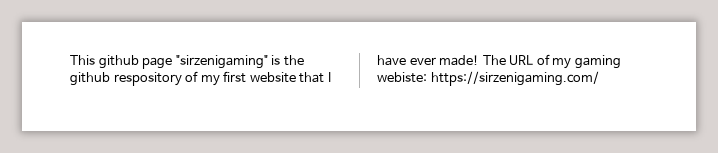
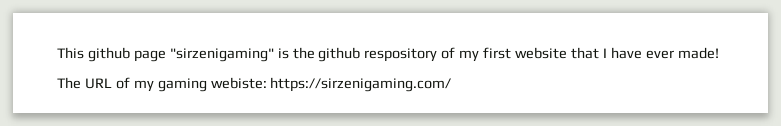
- This github page "sirzenigaming" is the github respository of my first website that I have ever made! The URL of my gaming webiste: https://sirzenigaming.com/
+ This github page "sirzenigaming" is the github respository of my first website that I have ever made!
+ The URL of my gaming webiste: https://sirzenigaming.com/

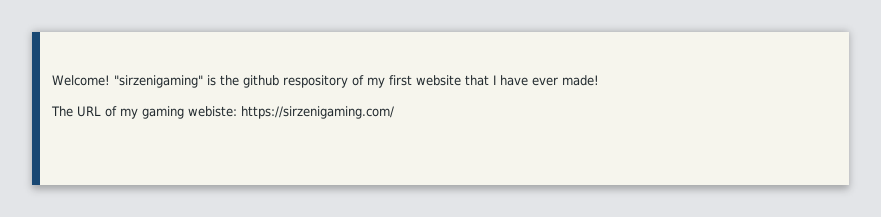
- This github page "sirzenigaming" is the github respository of my first website that I have ever made!
+ Welcome! "sirzenigaming" is the github respository of my first website that I have ever made!

